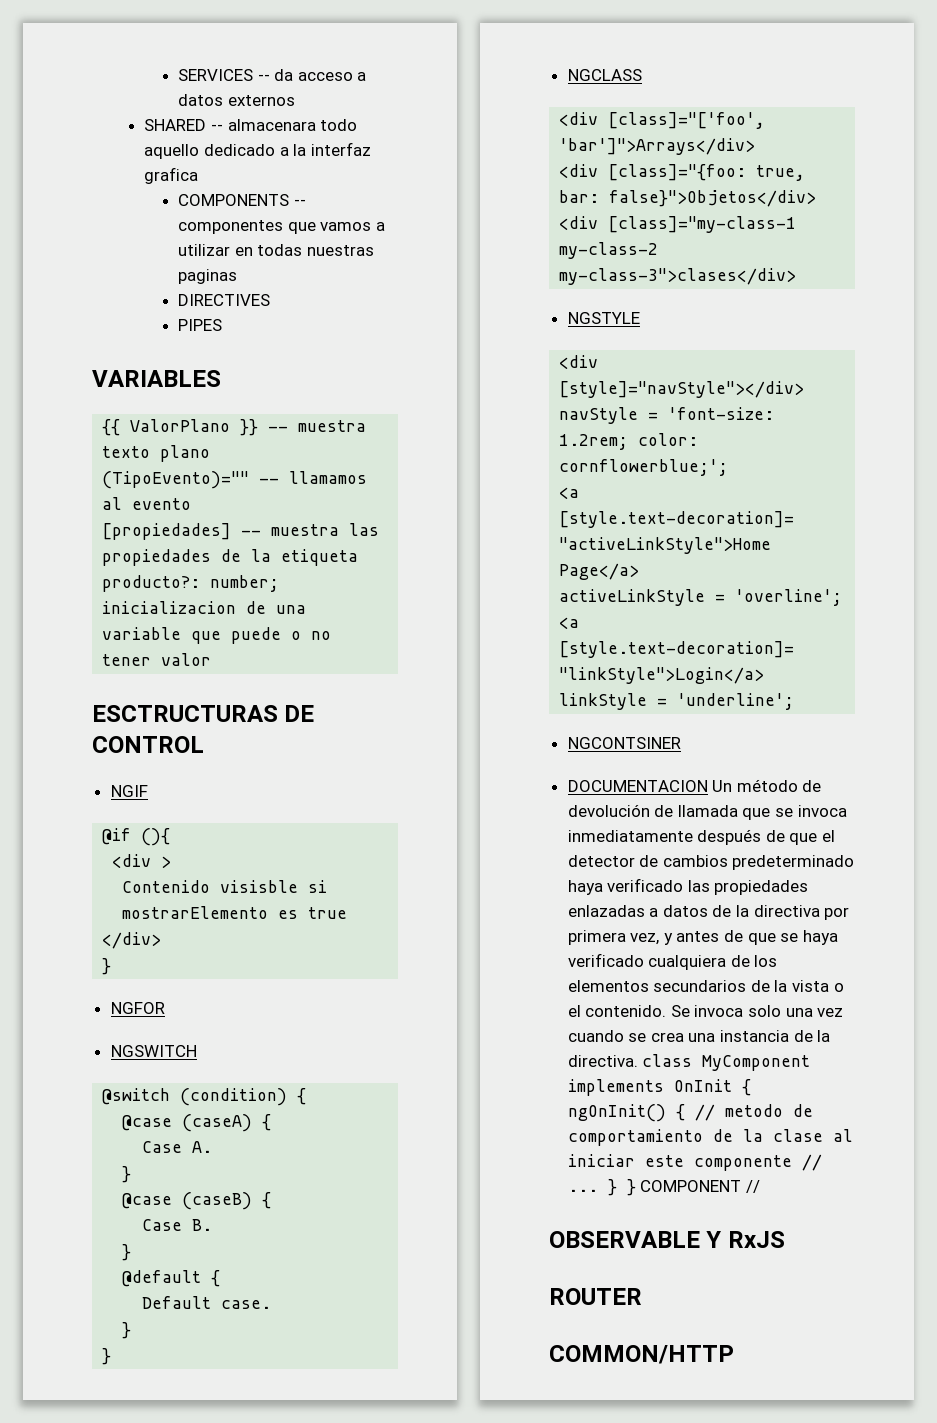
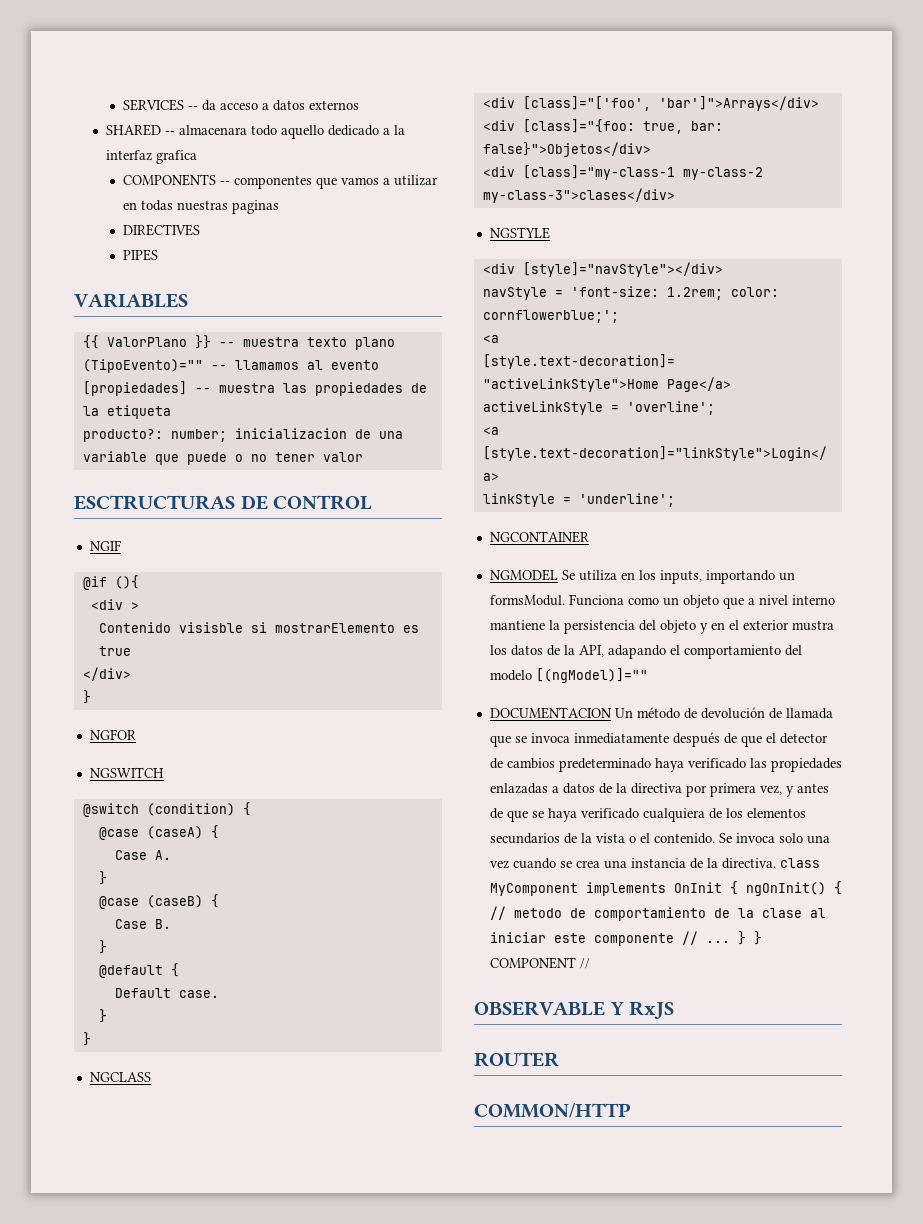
- NGCONTSINER
+ NGCONTAINER
+ NGMODEL Se utiliza en los inputs, importando un formsModul. Funciona como un objeto que a nivel interno mantiene la persistencia del objeto y en el exterior mustra los datos de la API, adapando el comportamiento del modelo [(ngModel)]=""

